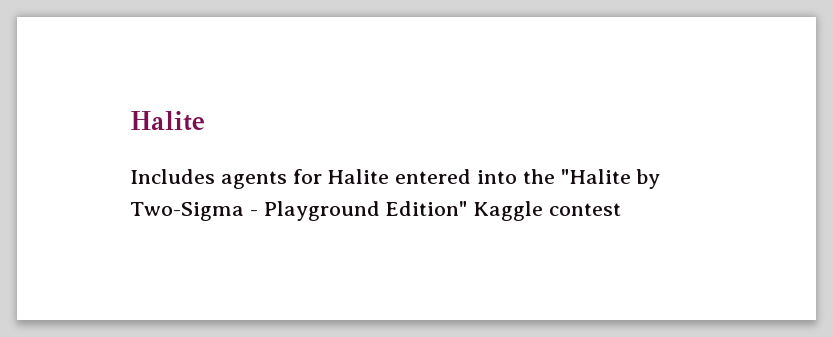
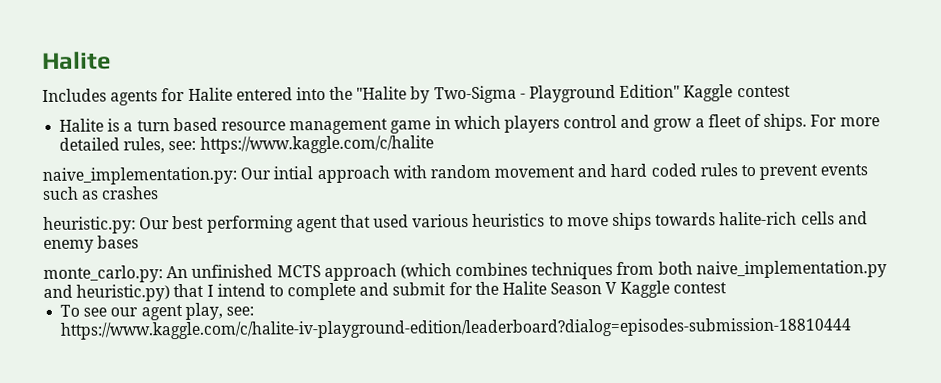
+ Halite is a turn based resource management game in which players control and grow a fleet of ships. For more detailed rules, see: https://www.kaggle.com/c/halite
+ naive_implementation.py: Our intial approach with random movement and hard coded rules to prevent events such as crashes
+ heuristic.py: Our best performing agent that used various heuristics to move ships towards halite-rich cells and enemy bases
+ monte_carlo.py: An unfinished MCTS approach (which combines techniques from both naive_implementation.py and heuristic.py) that I intend to complete and submit for the Halite Season V Kaggle contest
+ To see our agent play, see: https://www.kaggle.com/c/halite-iv-playground-edition/leaderboard?dialog=episodes-submission-18810444

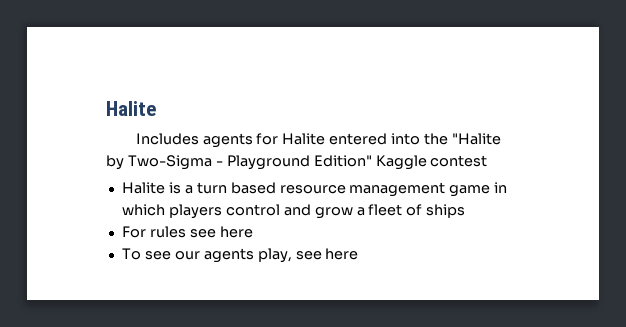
- Halite is a turn based resource management game in which players control and grow a fleet of ships. For more detailed rules, see: https://www.kaggle.com/c/halite
- naive_implementation.py: Our intial approach with random movement and hard coded rules to prevent events such as crashes
- heuristic.py: Our best performing agent that used various heuristics to move ships towards halite-rich cells and enemy bases
- monte_carlo.py: An unfinished MCTS approach (which combines techniques from both naive_implementation.py and heuristic.py) that I intend to complete and submit for the Halite Season V Kaggle contest
+ Halite is a turn based resource management game in which players control and grow a fleet of ships
+ For rules see here
- To see our agent play, see: https://www.kaggle.com/c/halite-iv-playground-edition/leaderboard?dialog=episodes-submission-18810444
+ To see our agents play, see here

